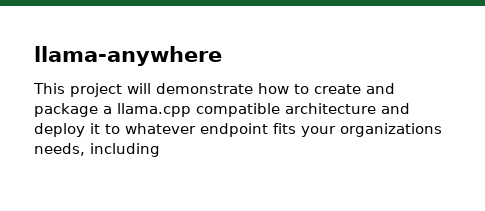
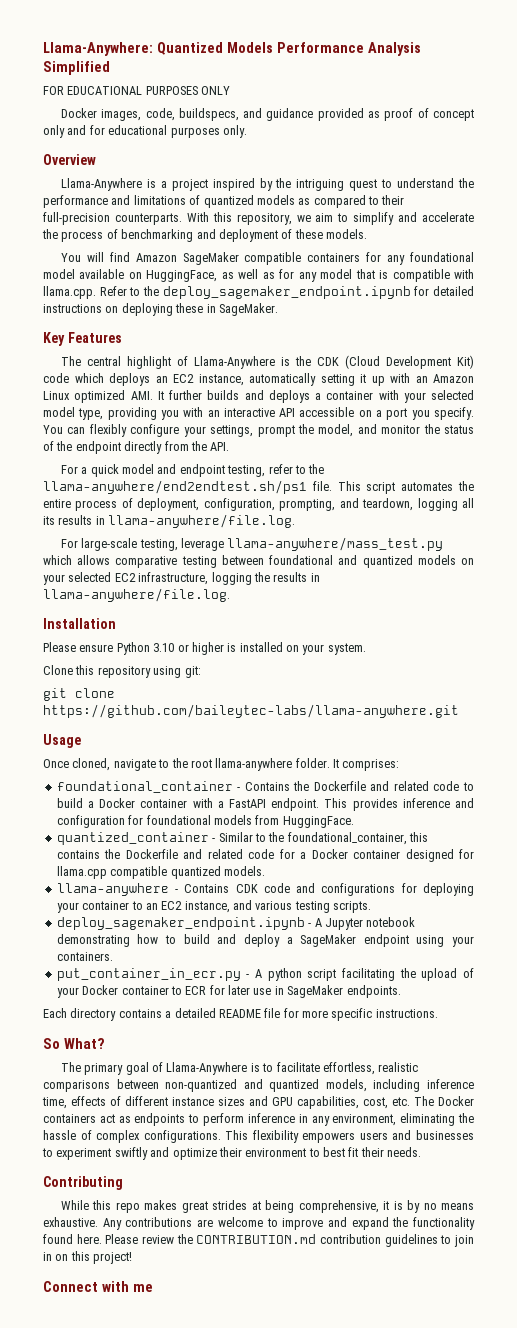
- llama-anywhere
- This project will demonstrate how to create and package a llama.cpp compatible architecture and deploy it to whatever endpoint fits your organizations needs, including
+ Llama-Anywhere: Quantized Models Performance Analysis Simplified
+ FOR EDUCATIONAL PURPOSES ONLY
+ Docker images, code, buildspecs, and guidance provided as proof of concept only and for educational purposes only.
+ Overview
+ Llama-Anywhere is a project inspired by the intriguing quest to understand the performance and limitations of quantized models as compared to their full-precision counterparts. With this repository, we aim to simplify and accelerate the process of benchmarking and deployment of these models.
+ You will find Amazon SageMaker compatible containers for any foundational model available on HuggingFace, as well as for any model that is compatible with llama.cpp. Refer to the deploy_sagemaker_endpoint.ipynb for detailed instructions on deploying these in SageMaker.
+ Key Features
+ The central highlight of Llama-Anywhere is the CDK (Cloud Development Kit) code which deploys an EC2 instance, automatically setting it up with an Amazon Linux optimized AMI. It further builds and deploys a container with your selected model type, providing you with an interactive API accessible on a port you specify. You can flexibly configure your settings, prompt the model, and monitor the status of the endpoint directly from the API.
+ For a quick model and endpoint testing, refer to the llama-anywhere/end2endtest.sh/ps1 file. This script automates the entire process of deployment, configuration, prompting, and teardown, logging all its results in llama-anywhere/file.log.
+ For large-scale testing, leverage llama-anywhere/mass_test.py which allows comparative testing between foundational and quantized models on your selected EC2 infrastructure, logging the results in llama-anywhere/file.log.
+ Installation
+ Please ensure Python 3.10 or higher is installed on your system.
+ Clone this repository using git:
+ git clone https://github.com/baileytec-labs/llama-anywhere.git
+ Usage
+ Once cloned, navigate to the root llama-anywhere folder. It comprises:
+ foundational_container - Contains the Dockerfile and related code to build a Docker container with a FastAPI endpoint. This provides inference and configuration for foundational models from HuggingFace.
+ quantized_container - Similar to the foundational_container, this contains the Dockerfile and related code for a Docker container designed for llama.cpp compatible quantized models.
+ llama-anywhere - Contains CDK code and configurations for deploying your container to an EC2 instance, and various testing scripts.
+ deploy_sagemaker_endpoint.ipynb - A Jupyter notebook demonstrating how to build and deploy a SageMaker endpoint using your containers.
+ put_container_in_ecr.py - A python script facilitating the upload of your Docker container to ECR for later use in SageMaker endpoints.
+ Each directory contains a detailed README file for more specific instructions.
+ So What?
+ The primary goal of Llama-Anywhere is to facilitate effortless, realistic comparisons between non-quantized and quantized models, including inference time, effects of different instance sizes and GPU capabilities, cost, etc. The Docker containers act as endpoints to perform inference in any environment, eliminating the hassle of complex configurations. This flexibility empowers users and businesses to experiment swiftly and optimize their environment to best fit their needs.
+ Contributing
+ While this repo makes great strides at being comprehensive, it is by no means exhaustive. Any contributions are welcome to improve and expand the functionality found here. Please review the CONTRIBUTION.md contribution guidelines to join in on this project!
+ Connect with me

